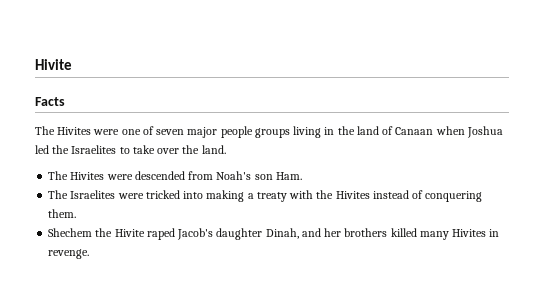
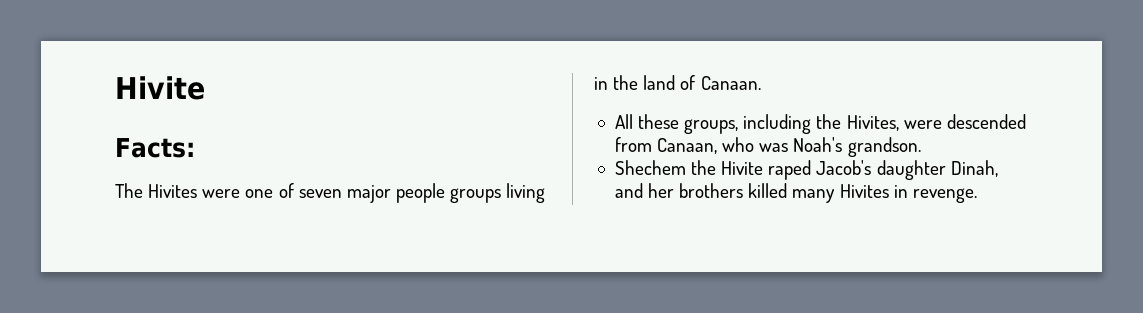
- Facts
+ Facts:
- The Hivites were one of seven major people groups living in the land of Canaan when Joshua led the Israelites to take over the land.
- The Hivites were descended from Noah's son Ham.
- The Israelites were tricked into making a treaty with the Hivites instead of conquering them.
+ The Hivites were one of seven major people groups living in the land of Canaan.
+ All these groups, including the Hivites, were descended from Canaan, who was Noah's grandson.

